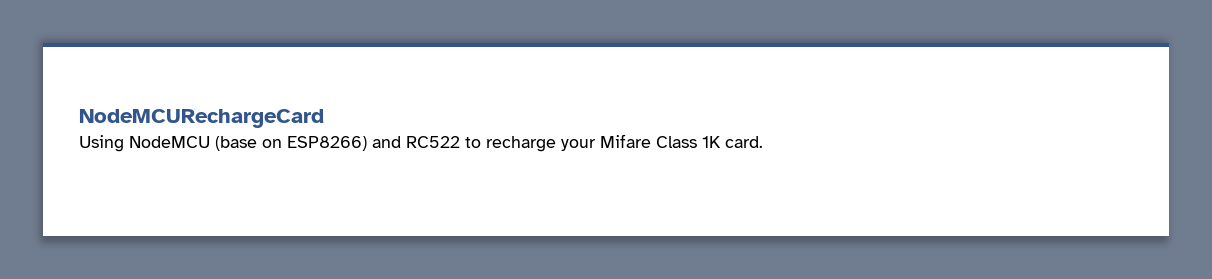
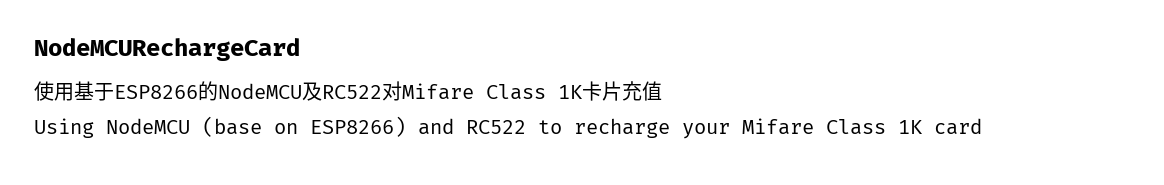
+ 使用基于ESP8266的NodeMCU及RC522对Mifare Class 1K卡片充值
- Using NodeMCU (base on ESP8266) and RC522 to recharge your Mifare Class 1K card.
+ Using NodeMCU (base on ESP8266) and RC522 to recharge your Mifare Class 1K card

